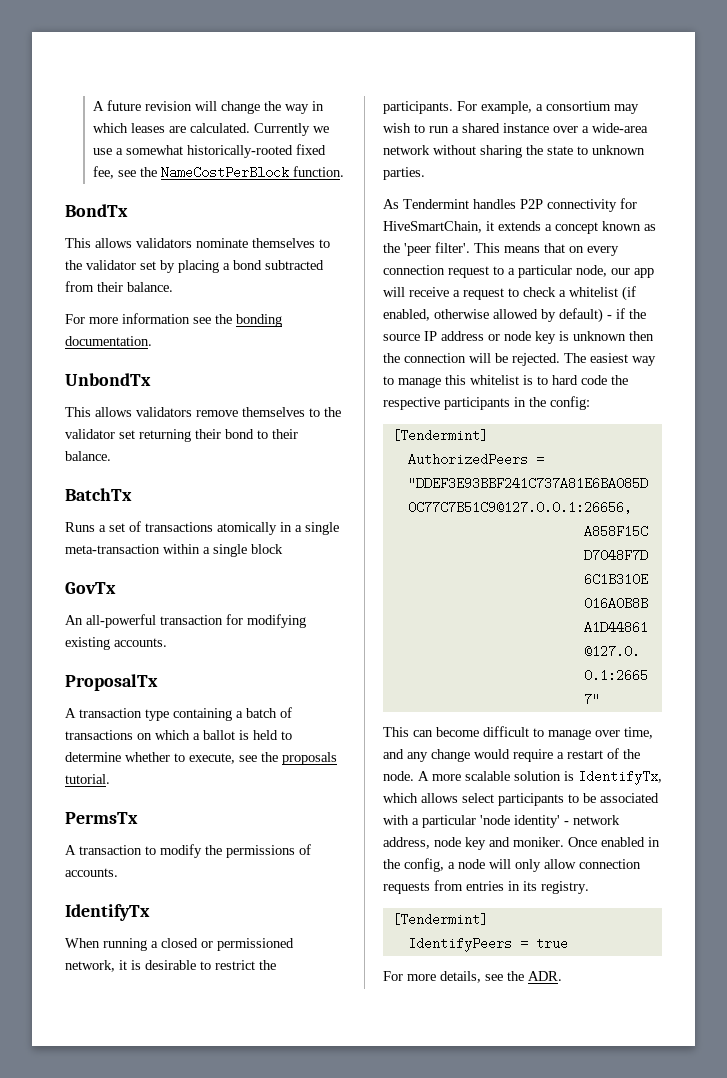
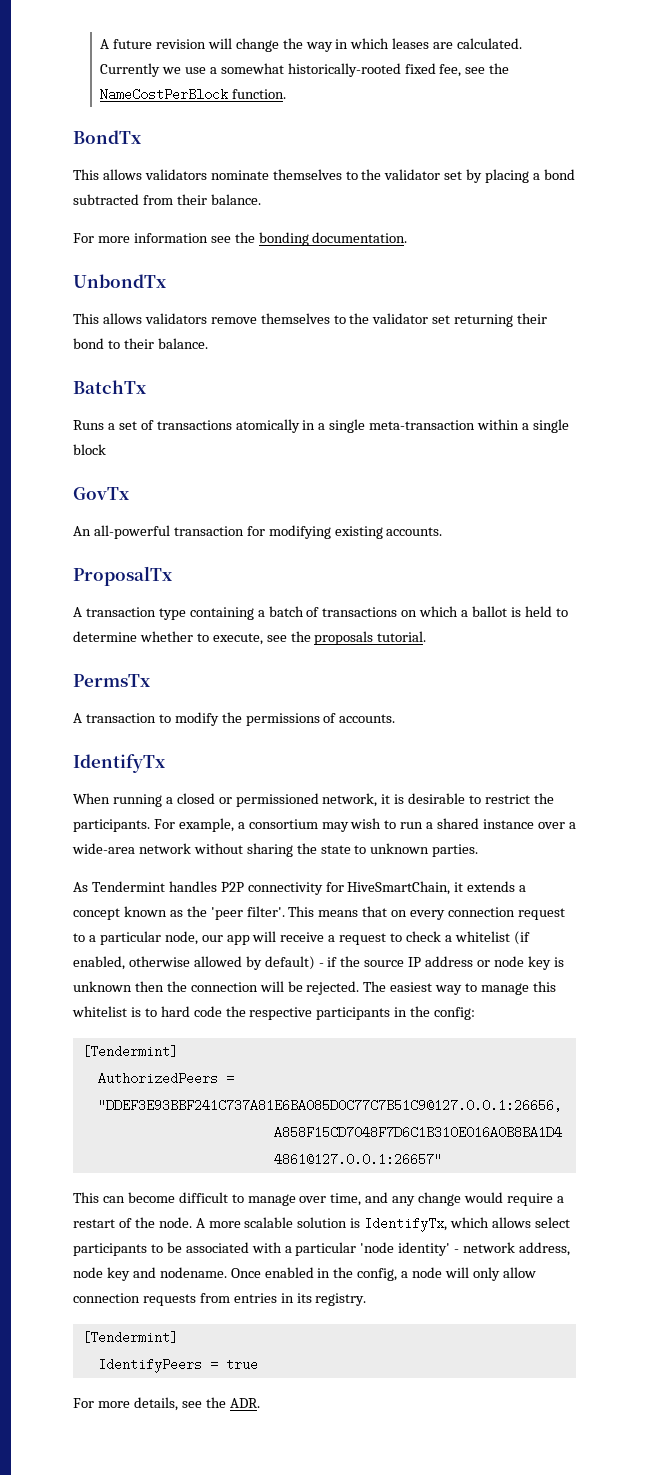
- A more scalable solution is IdentifyTx, which allows select participants to be associated with a particular 'node identity' - network address, node key and moniker.
+ A more scalable solution is IdentifyTx, which allows select participants to be associated with a particular 'node identity' - network address, node key and nodename.

